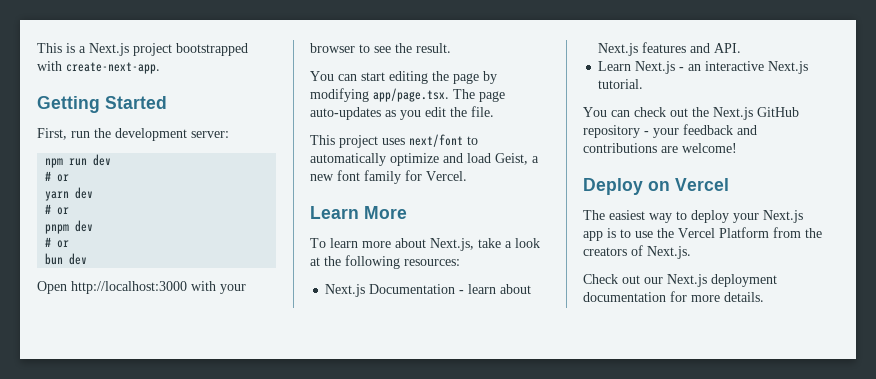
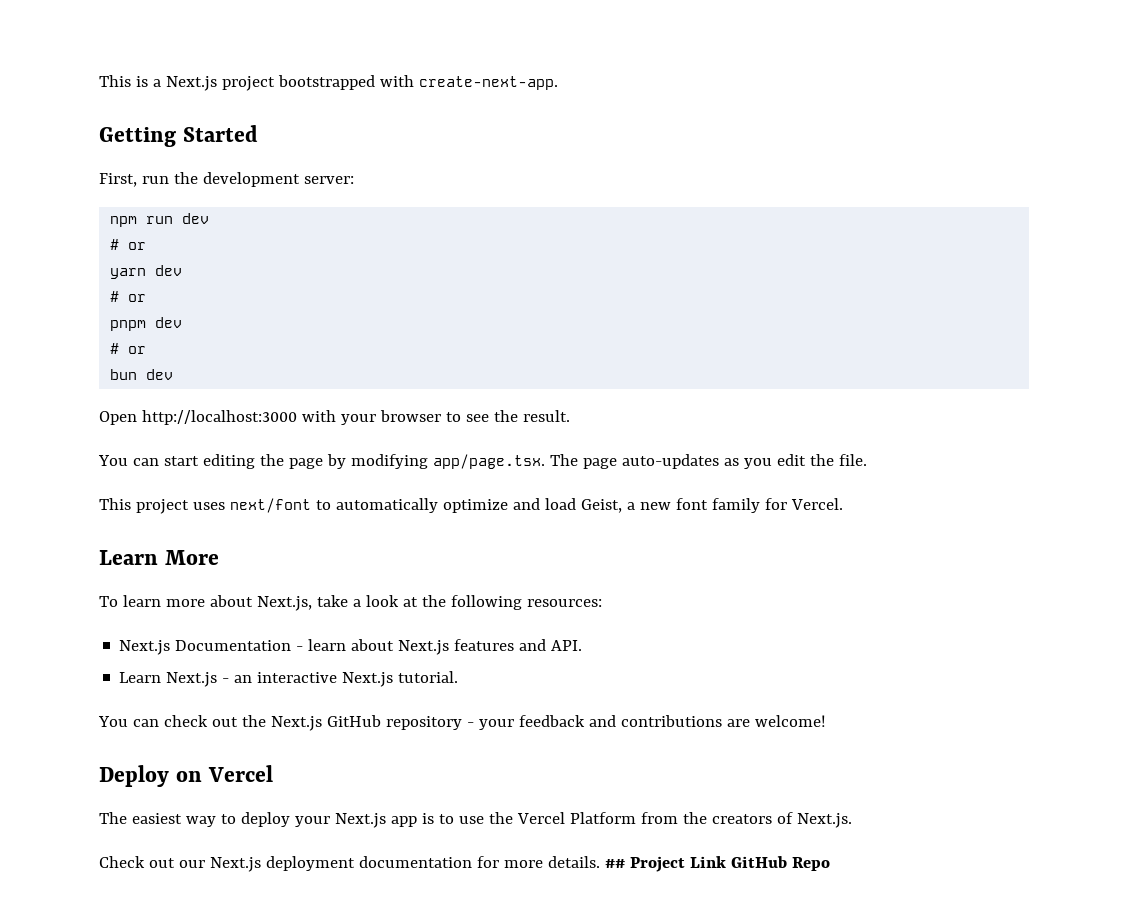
+ ## Project Link GitHub Repo

